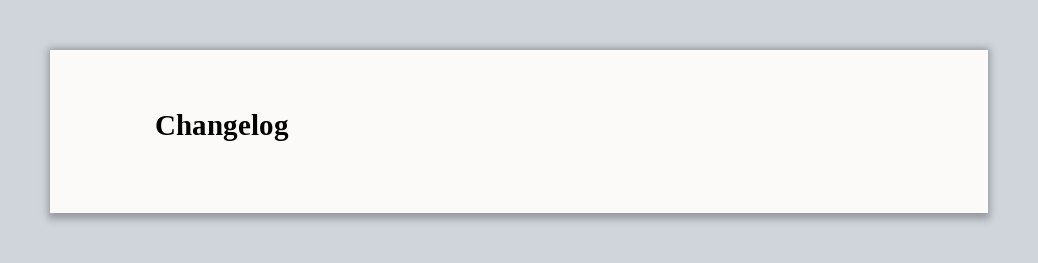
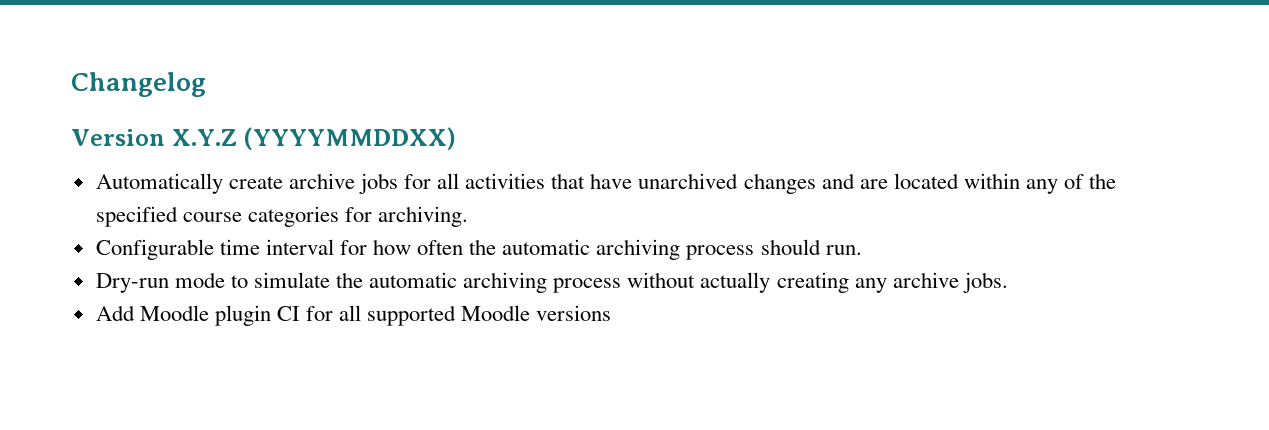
+ Version X.Y.Z (YYYYMMDDXX)
+ Automatically create archive jobs for all activities that have unarchived changes and are located within any of the specified course categories for archiving.
+ Configurable time interval for how often the automatic archiving process should run.
+ Dry-run mode to simulate the automatic archiving process without actually creating any archive jobs.
+ Add Moodle plugin CI for all supported Moodle versions

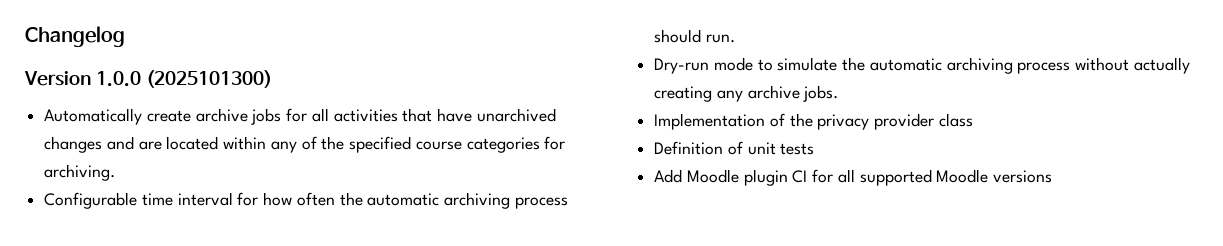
- Version X.Y.Z (YYYYMMDDXX)
+ Version 1.0.0 (2025101300)
+ Implementation of the privacy provider class
+ Definition of unit tests

